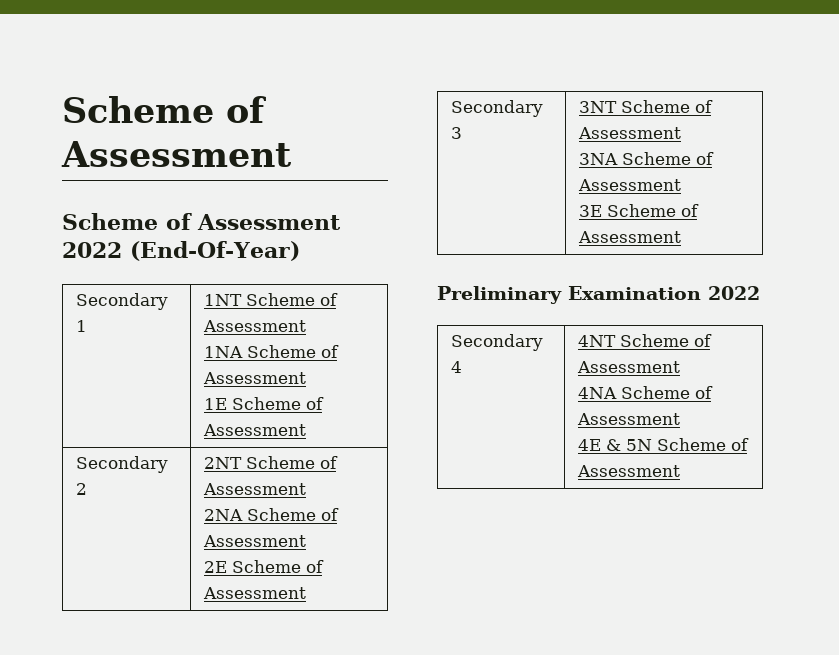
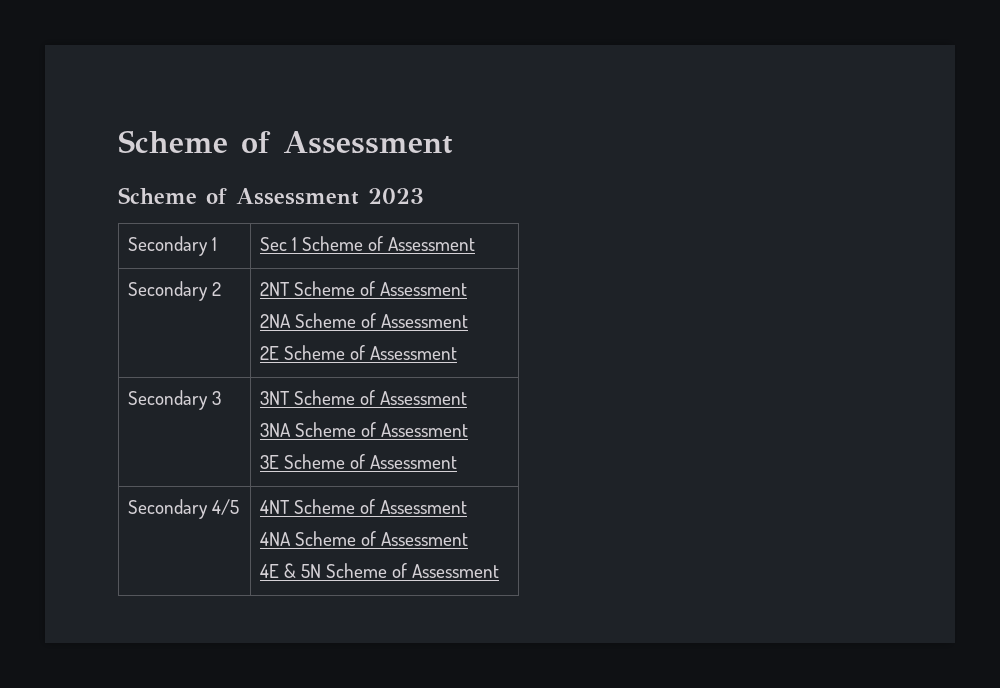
- Scheme of Assessment 2022 (End-Of-Year)
+ Scheme of Assessment 2023
- Secondary 1 | 1NT Scheme of Assessment
- 1NA Scheme of Assessment
- 1E Scheme of Assessment
+ Secondary 1 | Sec 1 Scheme of Assessment
- Preliminary Examination 2022
- Secondary 4 | 4NT Scheme of Assessment
+ Secondary 4/5 | 4NT Scheme of Assessment

